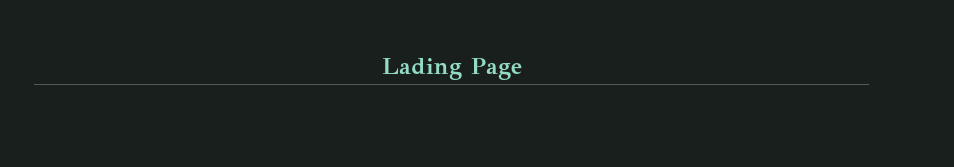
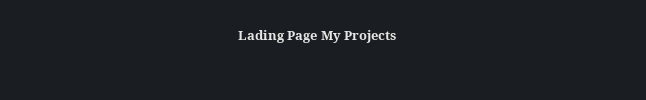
- Lading Page
+ Lading Page My Projects

